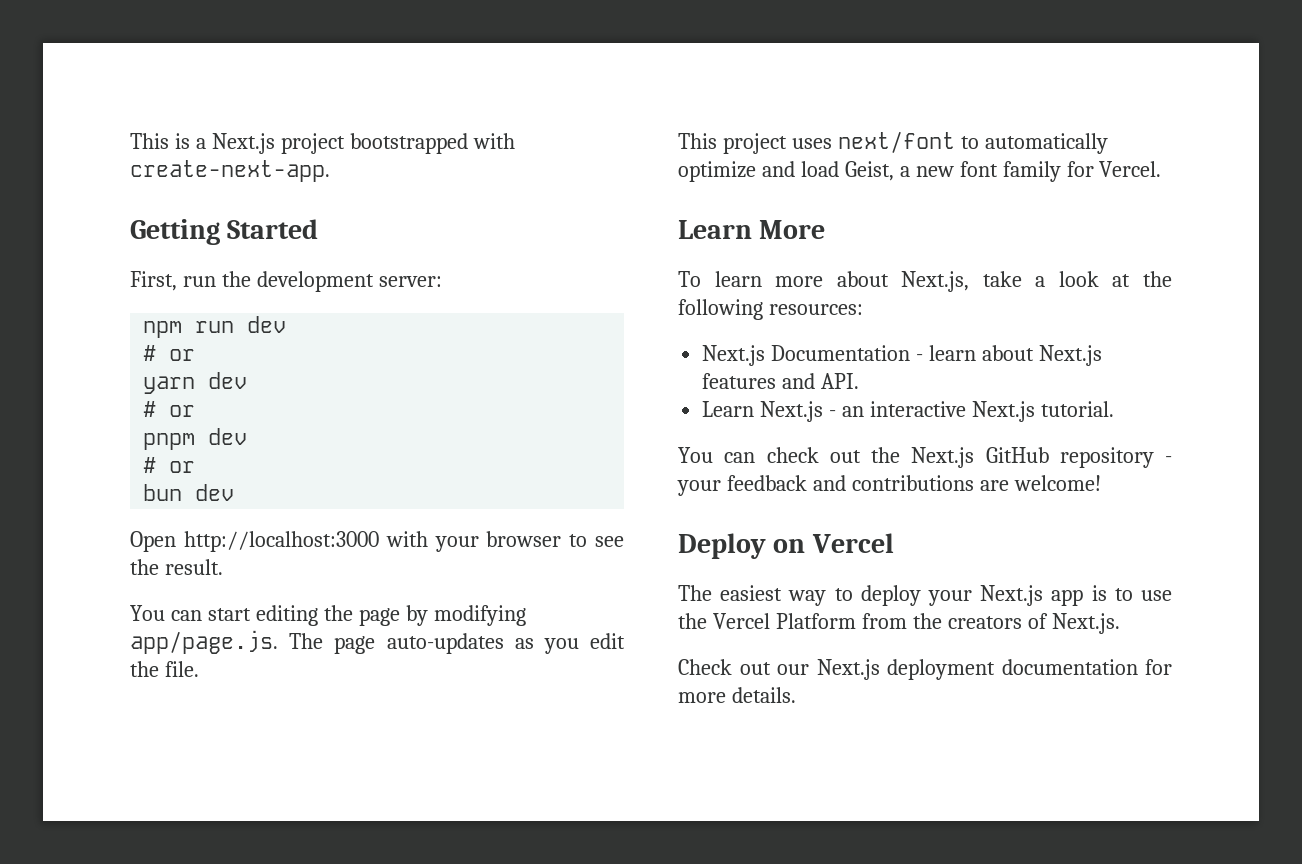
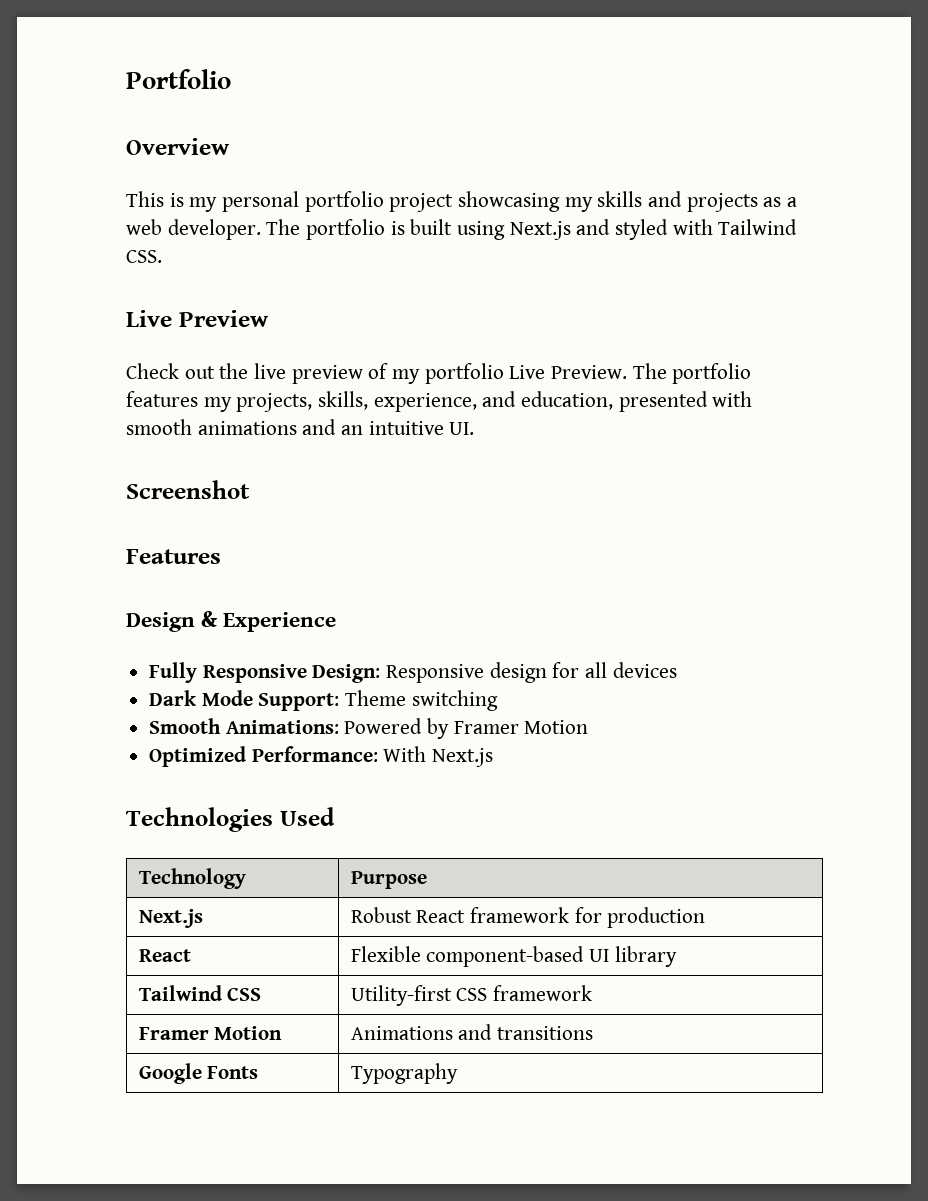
- This is a Next.js project bootstrapped with create-next-app.
- Getting Started
- First, run the development server:
- npm run dev
- # or
- yarn dev
- # or
- pnpm dev
- # or
- bun dev
- Open http://localhost:3000 with your browser to see the result.
- You can start editing the page by modifying app/page.js. The page auto-updates as you edit the file.
- This project uses next/font to automatically optimize and load Geist, a new font family for Vercel.
- Learn More
- To learn more about Next.js, take a look at the following resources:
- Next.js Documentation - learn about Next.js features and API.
- Learn Next.js - an interactive Next.js tutorial.
- You can check out the Next.js GitHub repository - your feedback and contributions are welcome!
- Deploy on Vercel
- The easiest way to deploy your Next.js app is to use the Vercel Platform from the creators of Next.js.
- Check out our Next.js deployment documentation for more details.
+ Portfolio
+ Overview
+ This is my personal portfolio project showcasing my skills and projects as a web developer. The portfolio is built using Next.js and styled with Tailwind CSS.
+ Live Preview
+ Check out the live preview of my portfolio Live Preview. The portfolio features my projects, skills, experience, and education, presented with smooth animations and an intuitive UI.
+ Screenshot
+ Features
+ Design & Experience
+ Fully Responsive Design: Responsive design for all devices
+ Dark Mode Support: Theme switching
+ Smooth Animations: Powered by Framer Motion
+ Optimized Performance: With Next.js
+ Technologies Used
+ Technology | Purpose
+ Next.js | Robust React framework for production
+ React | Flexible component-based UI library
+ Tailwind CSS | Utility-first CSS framework
+ Framer Motion | Animations and transitions
+ Google Fonts | Typography

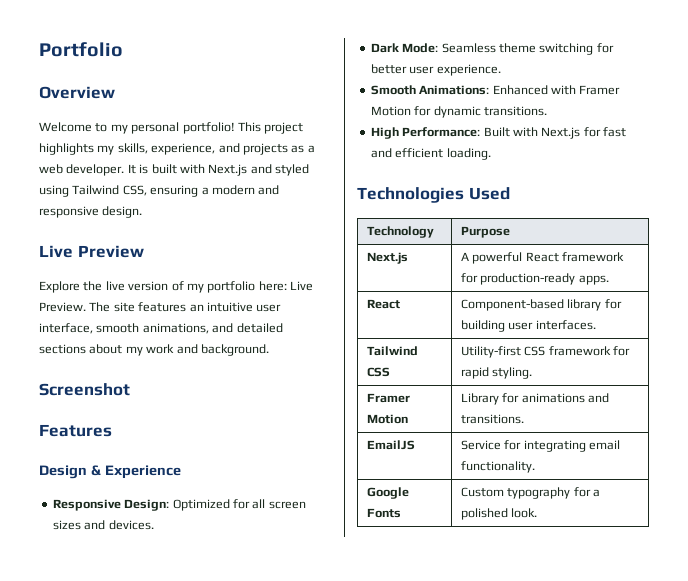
- This is my personal portfolio project showcasing my skills and projects as a web developer.
+ Welcome to my personal portfolio! This project highlights my skills, experience, and projects as a web developer.
- The portfolio is built using Next.js and styled with Tailwind CSS.
+ It is built with Next.js and styled using Tailwind CSS, ensuring a modern and responsive design.
- Check out the live preview of my portfolio Live Preview.
+ Explore the live version of my portfolio here: Live Preview.
- The portfolio features my projects, skills, experience, and education, presented with smooth animations and an intuitive UI.
+ The site features an intuitive user interface, smooth animations, and detailed sections about my work and background.
- Fully Responsive Design: Responsive design for all devices
- Dark Mode Support: Theme switching
+ Responsive Design: Optimized for all screen sizes and devices.
+ Dark Mode: Seamless theme switching for better user experience.
- Smooth Animations: Powered by Framer Motion
- Optimized Performance: With Next.js
+ Smooth Animations: Enhanced with Framer Motion for dynamic transitions.
+ High Performance: Built with Next.js for fast and efficient loading.
- Next.js | Robust React framework for production
+ Next.js | A powerful React framework for production-ready apps.
- React | Flexible component-based UI library
+ React | Component-based library for building user interfaces.
- Tailwind CSS | Utility-first CSS framework
+ Tailwind CSS | Utility-first CSS framework for rapid styling.
- Framer Motion | Animations and transitions
- Google Fonts | Typography
+ Framer Motion | Library for animations and transitions.
+ EmailJS | Service for integrating email functionality.
+ Google Fonts | Custom typography for a polished look.

